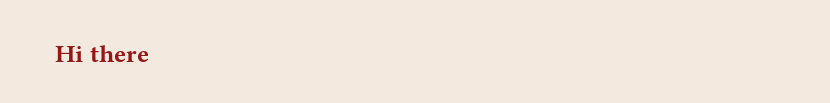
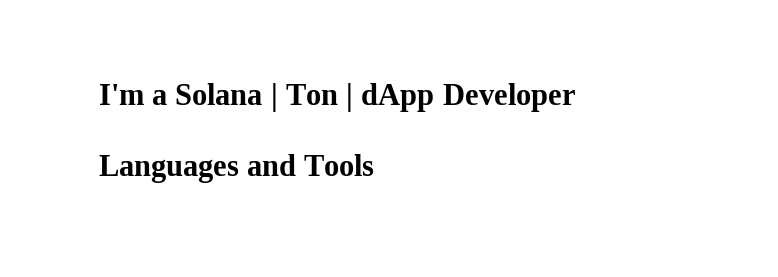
- Hi there
+ I'm a Solana | Ton | dApp Developer
+ Languages and Tools

